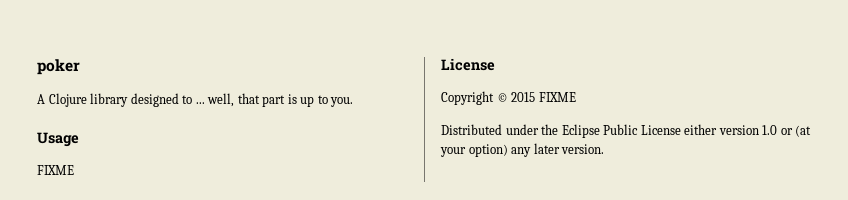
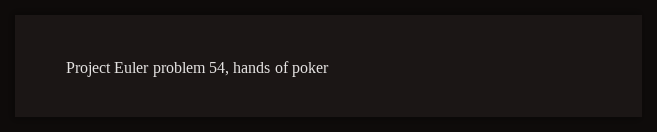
- poker
- A Clojure library designed to ... well, that part is up to you.
- Usage
- FIXME
- License
- Copyright © 2015 FIXME
- Distributed under the Eclipse Public License either version 1.0 or (at your option) any later version.
+ Project Euler problem 54, hands of poker

